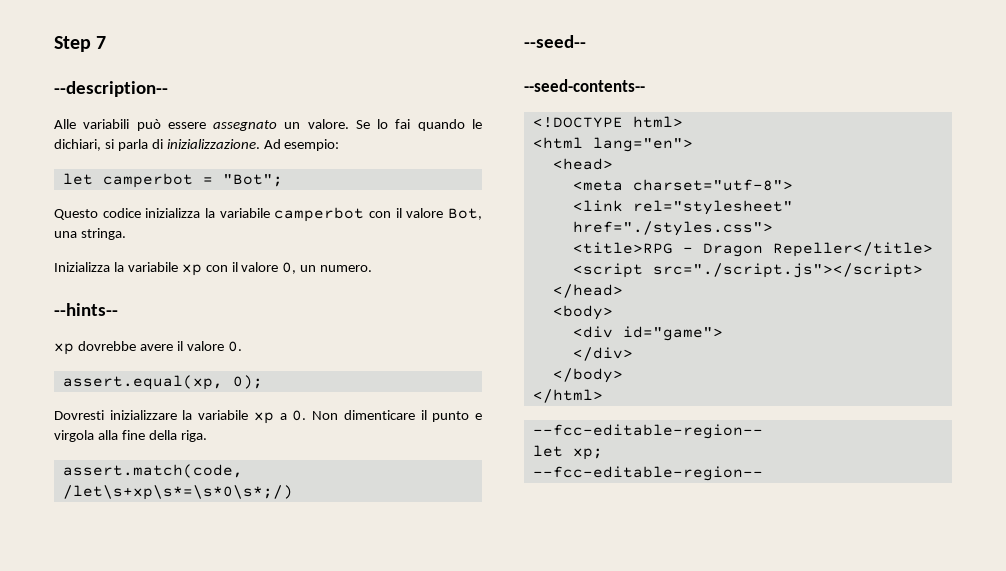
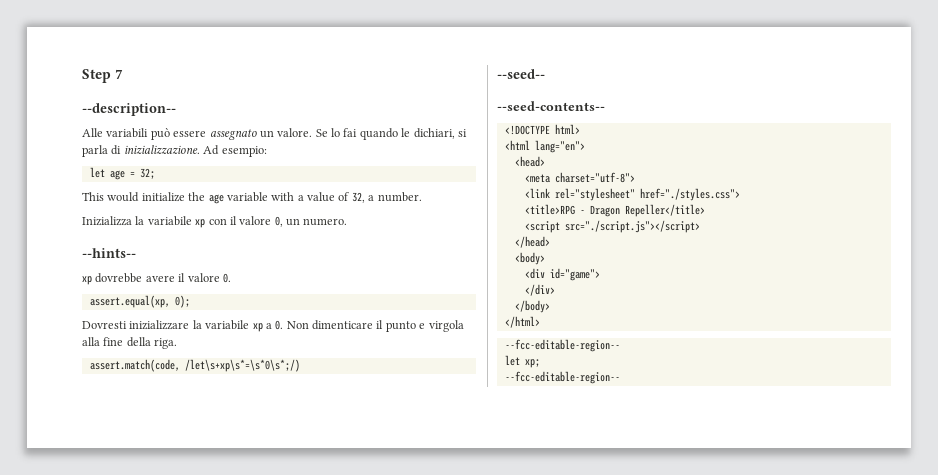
- let camperbot = "Bot";
- Questo codice inizializza la variabile camperbot con il valore Bot, una stringa.
+ let age = 32;
+ This would initialize the age variable with a value of 32, a number.

